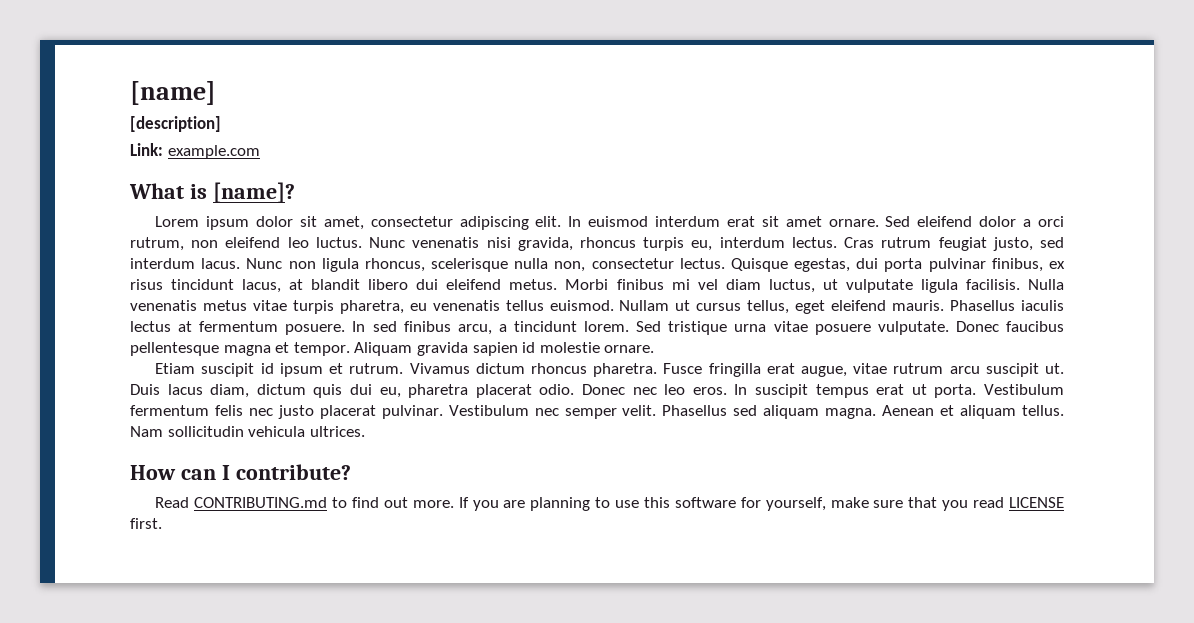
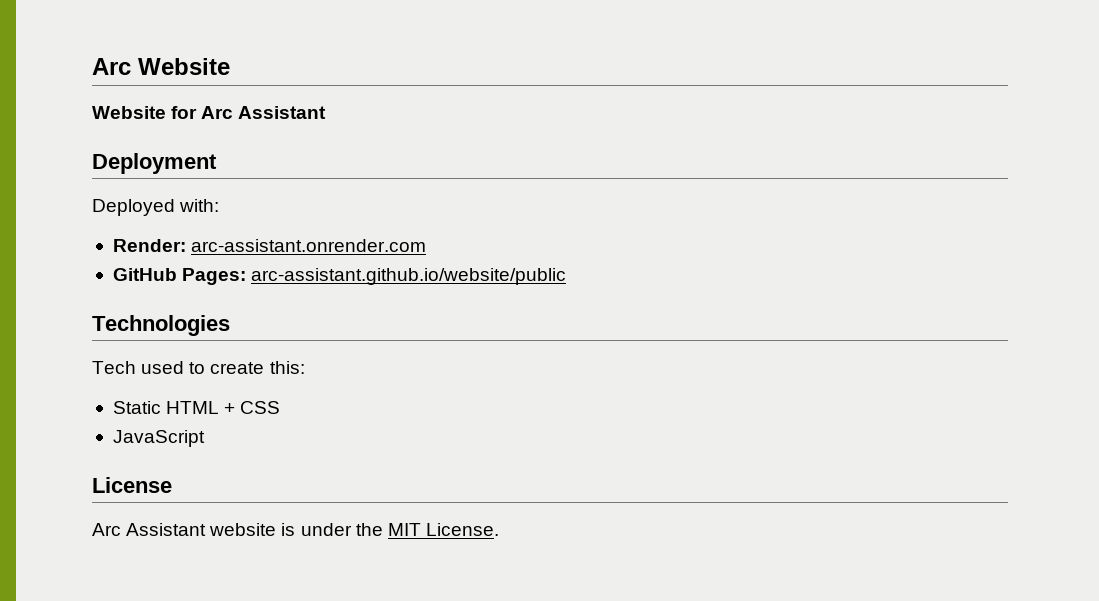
- [name]
- [description]
- Link: example.com
- What is [name]?
- Lorem ipsum dolor sit amet, consectetur adipiscing elit. In euismod interdum erat sit amet ornare. Sed eleifend dolor a orci rutrum, non eleifend leo luctus. Nunc venenatis nisi gravida, rhoncus turpis eu, interdum lectus. Cras rutrum feugiat justo, sed interdum lacus. Nunc non ligula rhoncus, scelerisque nulla non, consectetur lectus. Quisque egestas, dui porta pulvinar finibus, ex risus tincidunt lacus, at blandit libero dui eleifend metus. Morbi finibus mi vel diam luctus, ut vulputate ligula facilisis. Nulla venenatis metus vitae turpis pharetra, eu venenatis tellus euismod. Nullam ut cursus tellus, eget eleifend mauris. Phasellus iaculis lectus at fermentum posuere. In sed finibus arcu, a tincidunt lorem. Sed tristique urna vitae posuere vulputate. Donec faucibus pellentesque magna et tempor. Aliquam gravida sapien id molestie ornare.
- Etiam suscipit id ipsum et rutrum. Vivamus dictum rhoncus pharetra. Fusce fringilla erat augue, vitae rutrum arcu suscipit ut. Duis lacus diam, dictum quis dui eu, pharetra placerat odio. Donec nec leo eros. In suscipit tempus erat ut porta. Vestibulum fermentum felis nec justo placerat pulvinar. Vestibulum nec semper velit. Phasellus sed aliquam magna. Aenean et aliquam tellus. Nam sollicitudin vehicula ultrices.
- How can I contribute?
- Read CONTRIBUTING.md to find out more. If you are planning to use this software for yourself, make sure that you read LICENSE first.
+ Arc Website
+ Website for Arc Assistant
+ Deployment
+ Deployed with:
+ Render: arc-assistant.onrender.com
+ GitHub Pages: arc-assistant.github.io/website/public
+ Technologies
+ Tech used to create this:
+ Static HTML + CSS
+ JavaScript
+ License
+ Arc Assistant website is under the MIT License.

